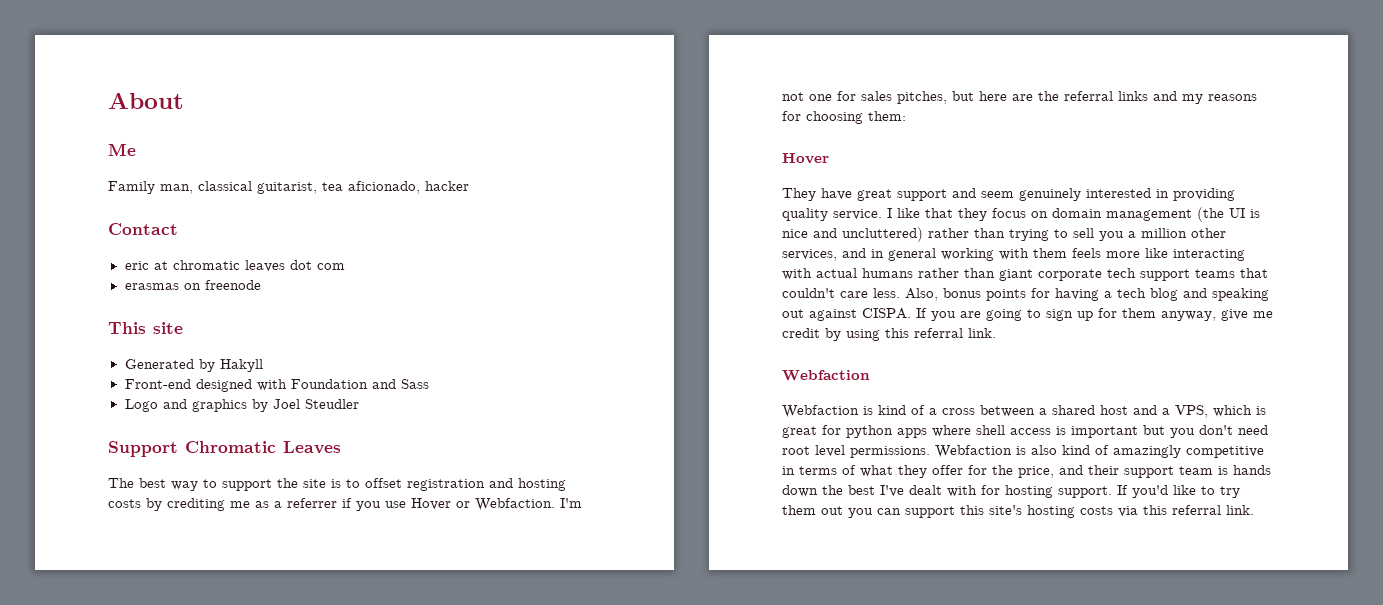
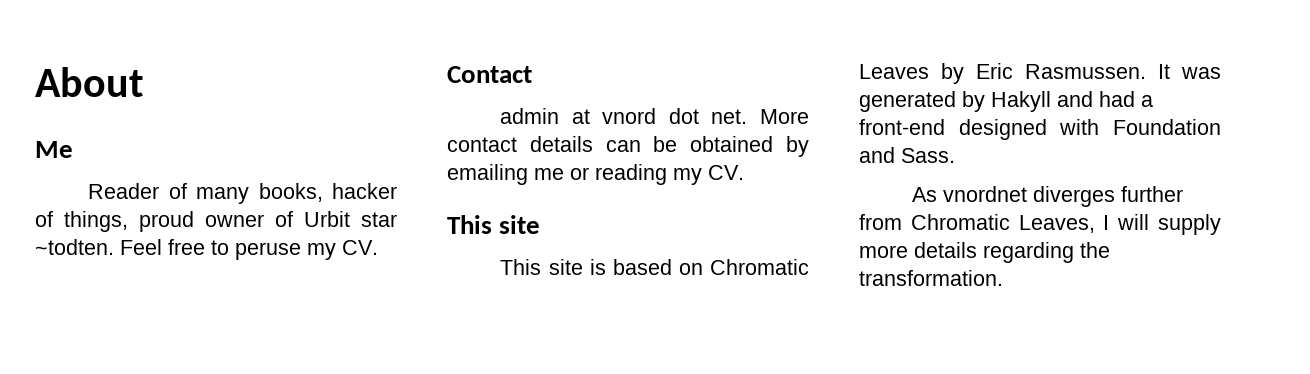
- Family man, classical guitarist, tea aficionado, hacker
+ Reader of many books, hacker of things, proud owner of Urbit star ~todten. Feel free to peruse my CV.
  Contact
- eric at chromatic leaves dot com
- erasmas on freenode
+ admin at vnord dot net. More contact details can be obtained by emailing me or reading my CV.
  This site
- Generated by Hakyll
- Front-end designed with Foundation and Sass
- Logo and graphics by Joel Steudler
- Support Chromatic Leaves
- The best way to support the site is to offset registration and hosting costs by crediting me as a referrer if you use Hover or Webfaction. I'm not one for sales pitches, but here are the referral links and my reasons for choosing them:
- Hover
- They have great support and seem genuinely interested in providing quality service. I like that they focus on domain management (the UI is nice and uncluttered) rather than trying to sell you a million other services, and in general working with them feels more like interacting with actual humans rather than giant corporate tech support teams that couldn't care less. Also, bonus points for having a tech blog and speaking out against CISPA. If you are going to sign up for them anyway, give me credit by using this referral link.
- Webfaction
- Webfaction is kind of a cross between a shared host and a VPS, which is great for python apps where shell access is important but you don't need root level permissions. Webfaction is also kind of amazingly competitive in terms of what they offer for the price, and their support team is hands down the best I've dealt with for hosting support. If you'd like to try them out you can support this site's hosting costs via this referral link.
+ This site is based on Chromatic Leaves by Eric Rasmussen. It was generated by Hakyll and had a front-end designed with Foundation and Sass.
+ As vnordnet diverges further from Chromatic Leaves, I will supply more details regarding the transformation.

